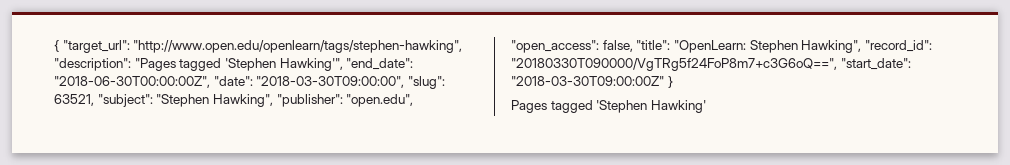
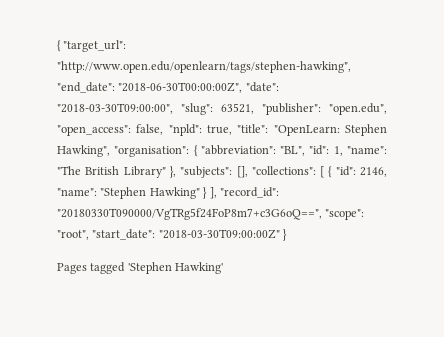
- { "target_url": "http://www.open.edu/openlearn/tags/stephen-hawking", "description": "Pages tagged 'Stephen Hawking'", "end_date": "2018-06-30T00:00:00Z", "date": "2018-03-30T09:00:00", "slug": 63521, "subject": "Stephen Hawking", "publisher": "open.edu", "open_access": false, "title": "OpenLearn: Stephen Hawking", "record_id": "20180330T090000/VgTRg5f24FoP8m7+c3G6oQ==", "start_date": "2018-03-30T09:00:00Z" }
+ { "target_url": "http://www.open.edu/openlearn/tags/stephen-hawking", "end_date": "2018-06-30T00:00:00Z", "date": "2018-03-30T09:00:00", "slug": 63521, "publisher": "open.edu", "open_access": false, "npld": true, "title": "OpenLearn: Stephen Hawking", "organisation": { "abbreviation": "BL", "id": 1, "name": "The British Library" }, "subjects": [], "collections": [ { "id": 2146, "name": "Stephen Hawking" } ], "record_id": "20180330T090000/VgTRg5f24FoP8m7+c3G6oQ==", "scope": "root", "start_date": "2018-03-30T09:00:00Z" }

